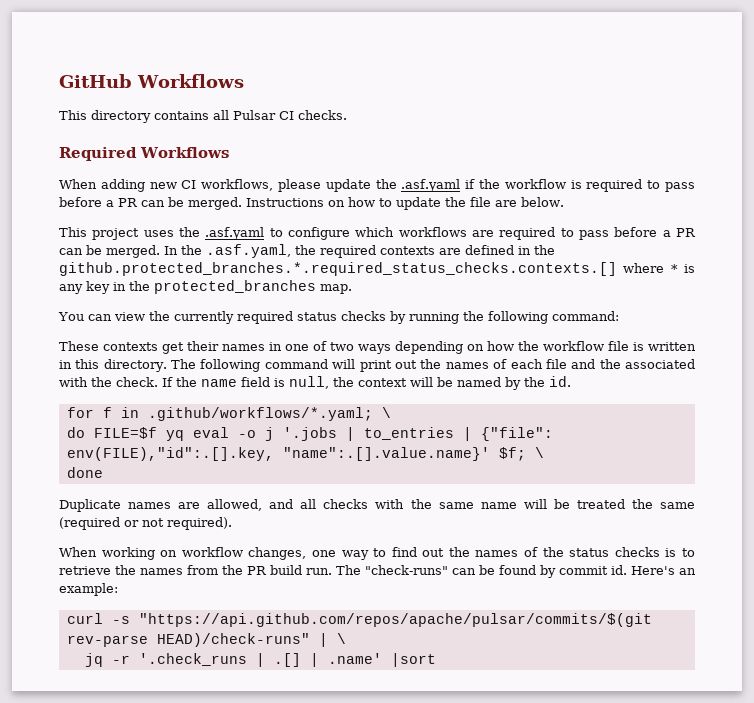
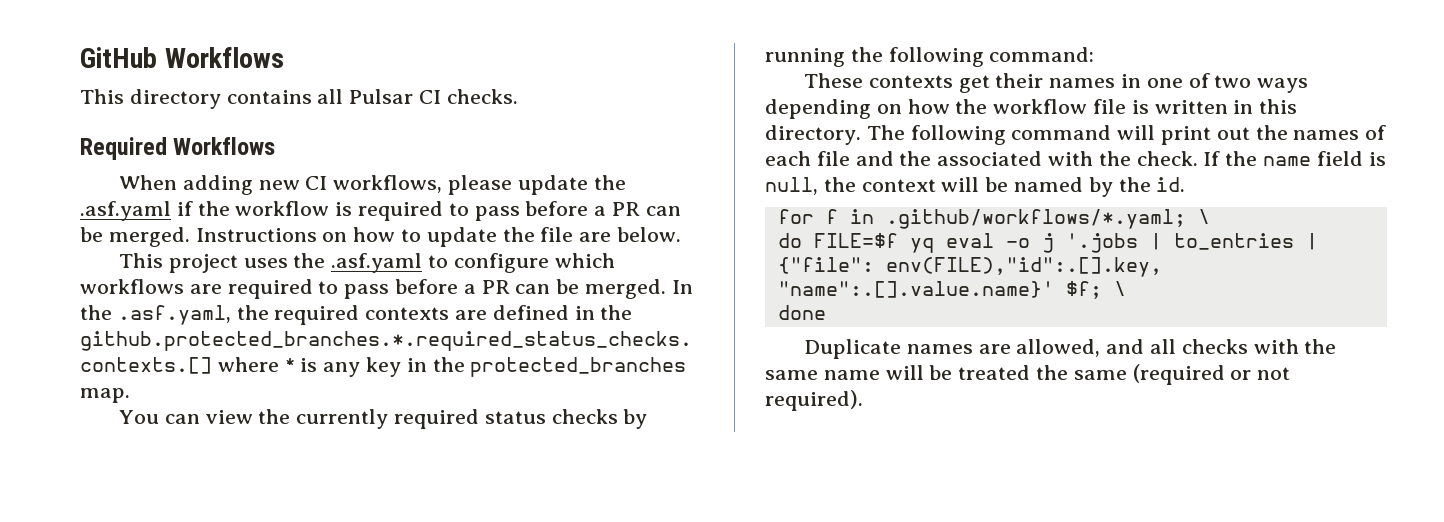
- When working on workflow changes, one way to find out the names of the status checks is to retrieve the names from the PR build run. The "check-runs" can be found by commit id. Here's an example:
- curl -s "https://api.github.com/repos/apache/pulsar/commits/$(git rev-parse HEAD)/check-runs" | \
- jq -r '.check_runs | .[] | .name' |sort

